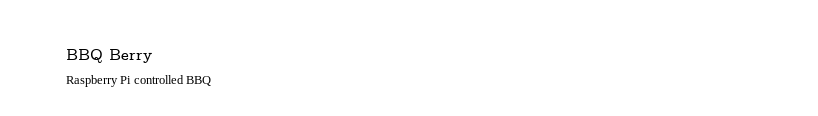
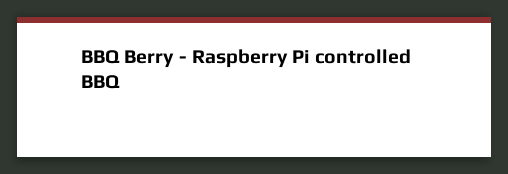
- BBQ Berry
- Raspberry Pi controlled BBQ
+ BBQ Berry - Raspberry Pi controlled BBQ

